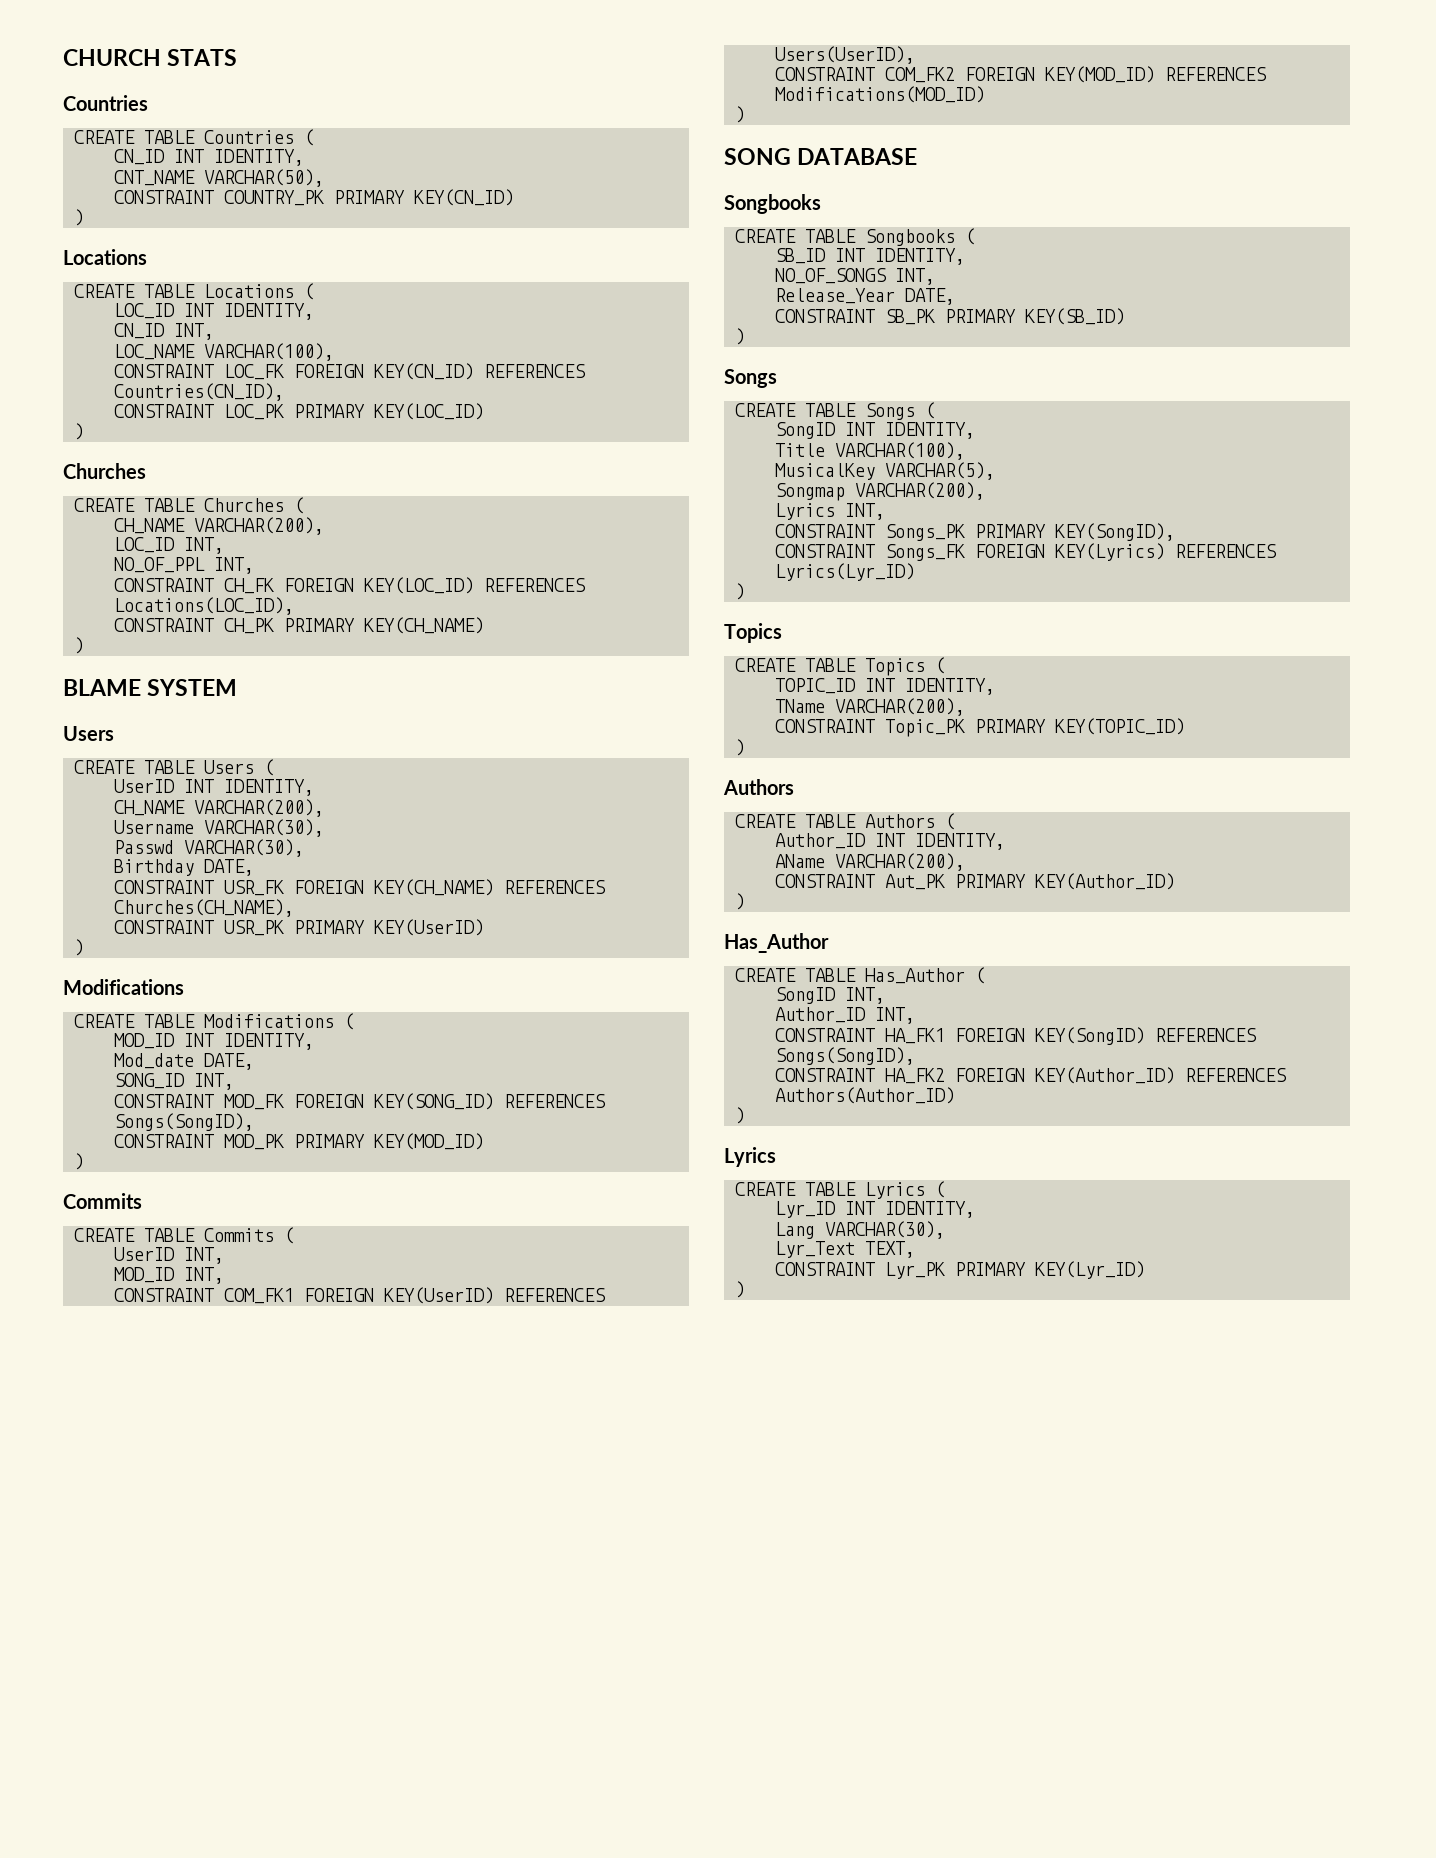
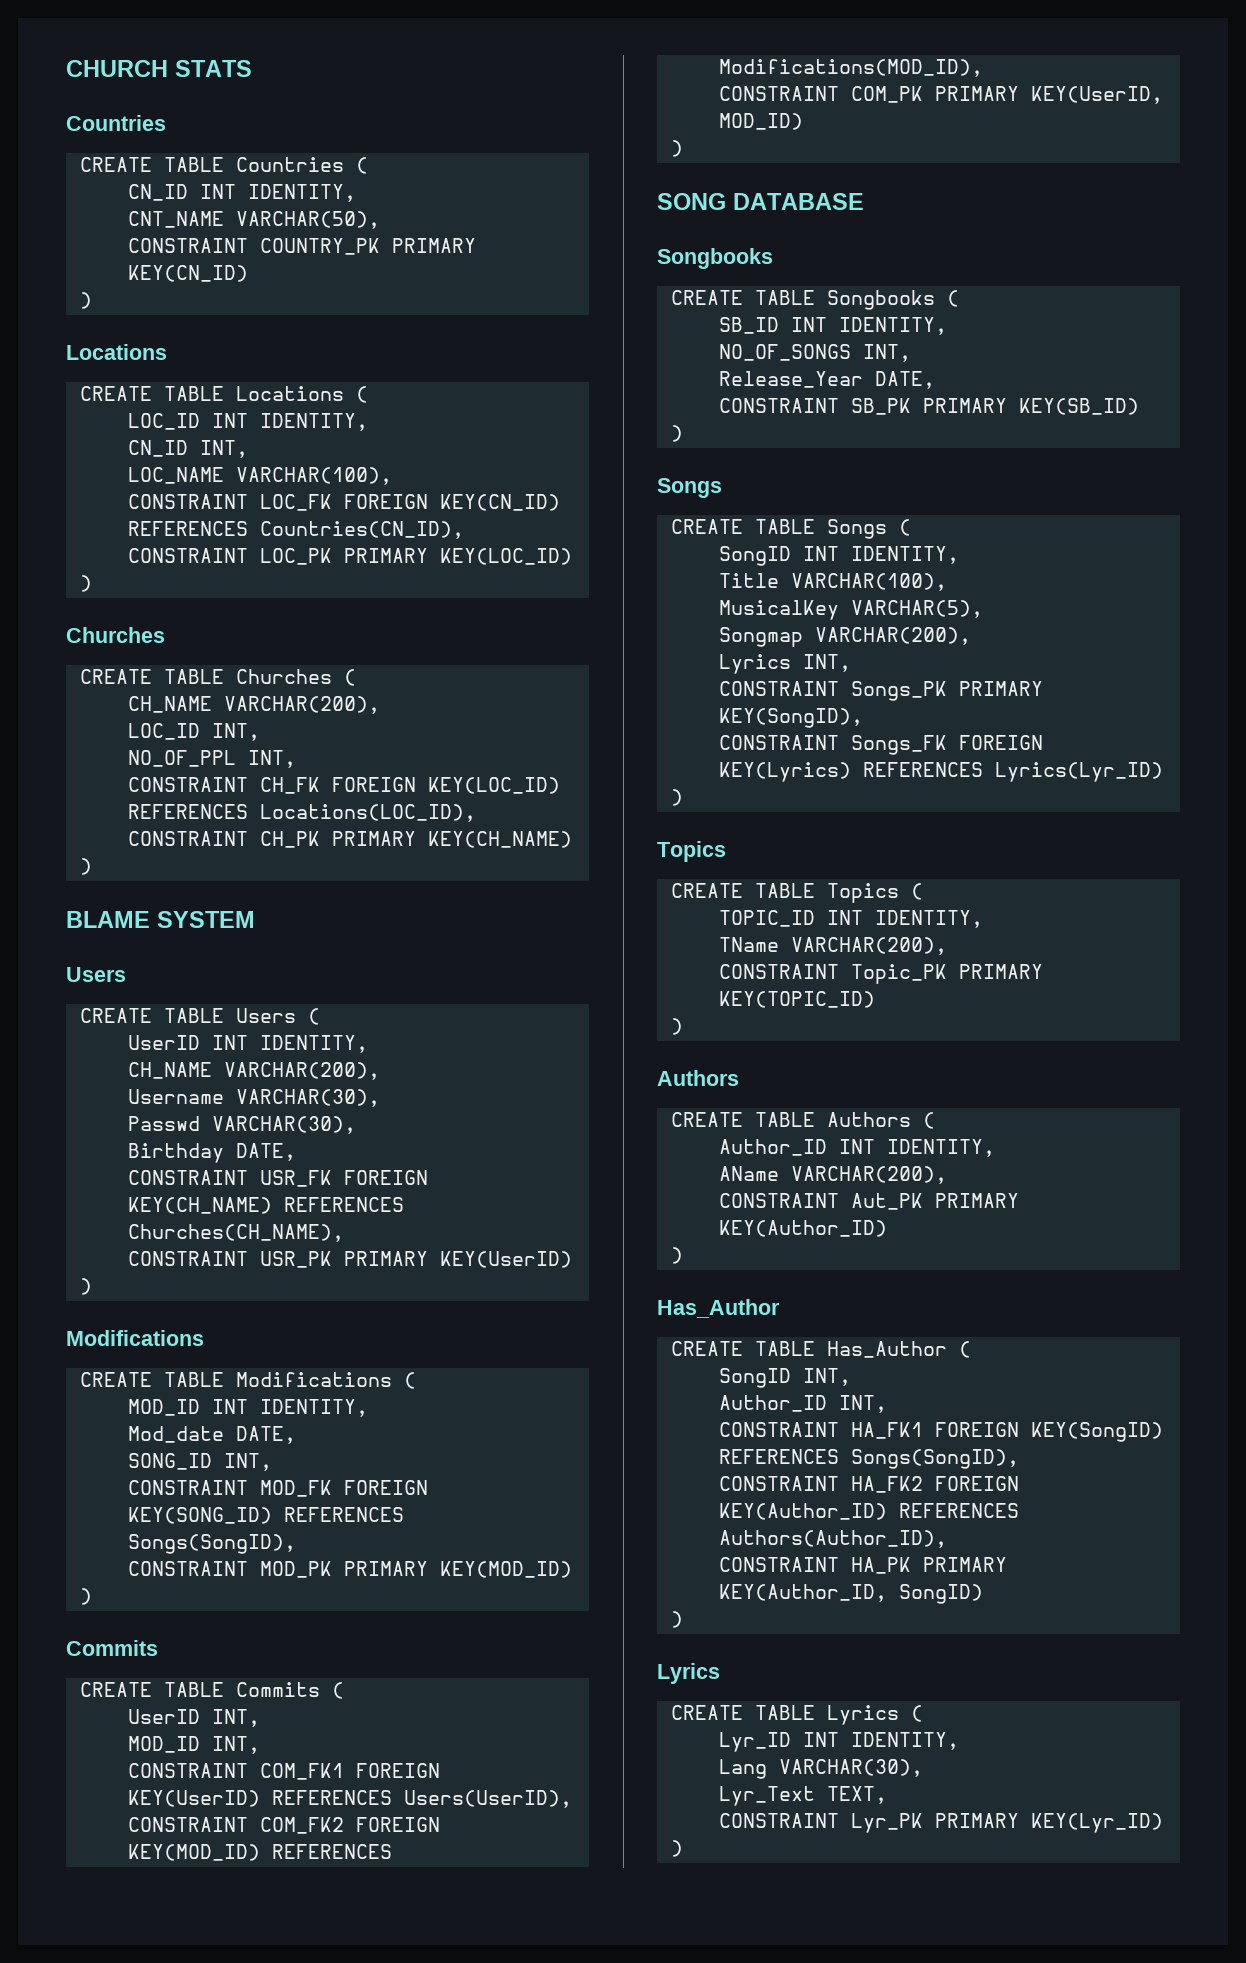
- CONSTRAINT COM_FK2 FOREIGN KEY(MOD_ID) REFERENCES Modifications(MOD_ID)
+ CONSTRAINT COM_FK2 FOREIGN KEY(MOD_ID) REFERENCES Modifications(MOD_ID),
+ CONSTRAINT COM_PK PRIMARY KEY(UserID, MOD_ID)
- CONSTRAINT HA_FK2 FOREIGN KEY(Author_ID) REFERENCES Authors(Author_ID)
+ CONSTRAINT HA_FK2 FOREIGN KEY(Author_ID) REFERENCES Authors(Author_ID),
+ CONSTRAINT HA_PK PRIMARY KEY(Author_ID, SongID)

